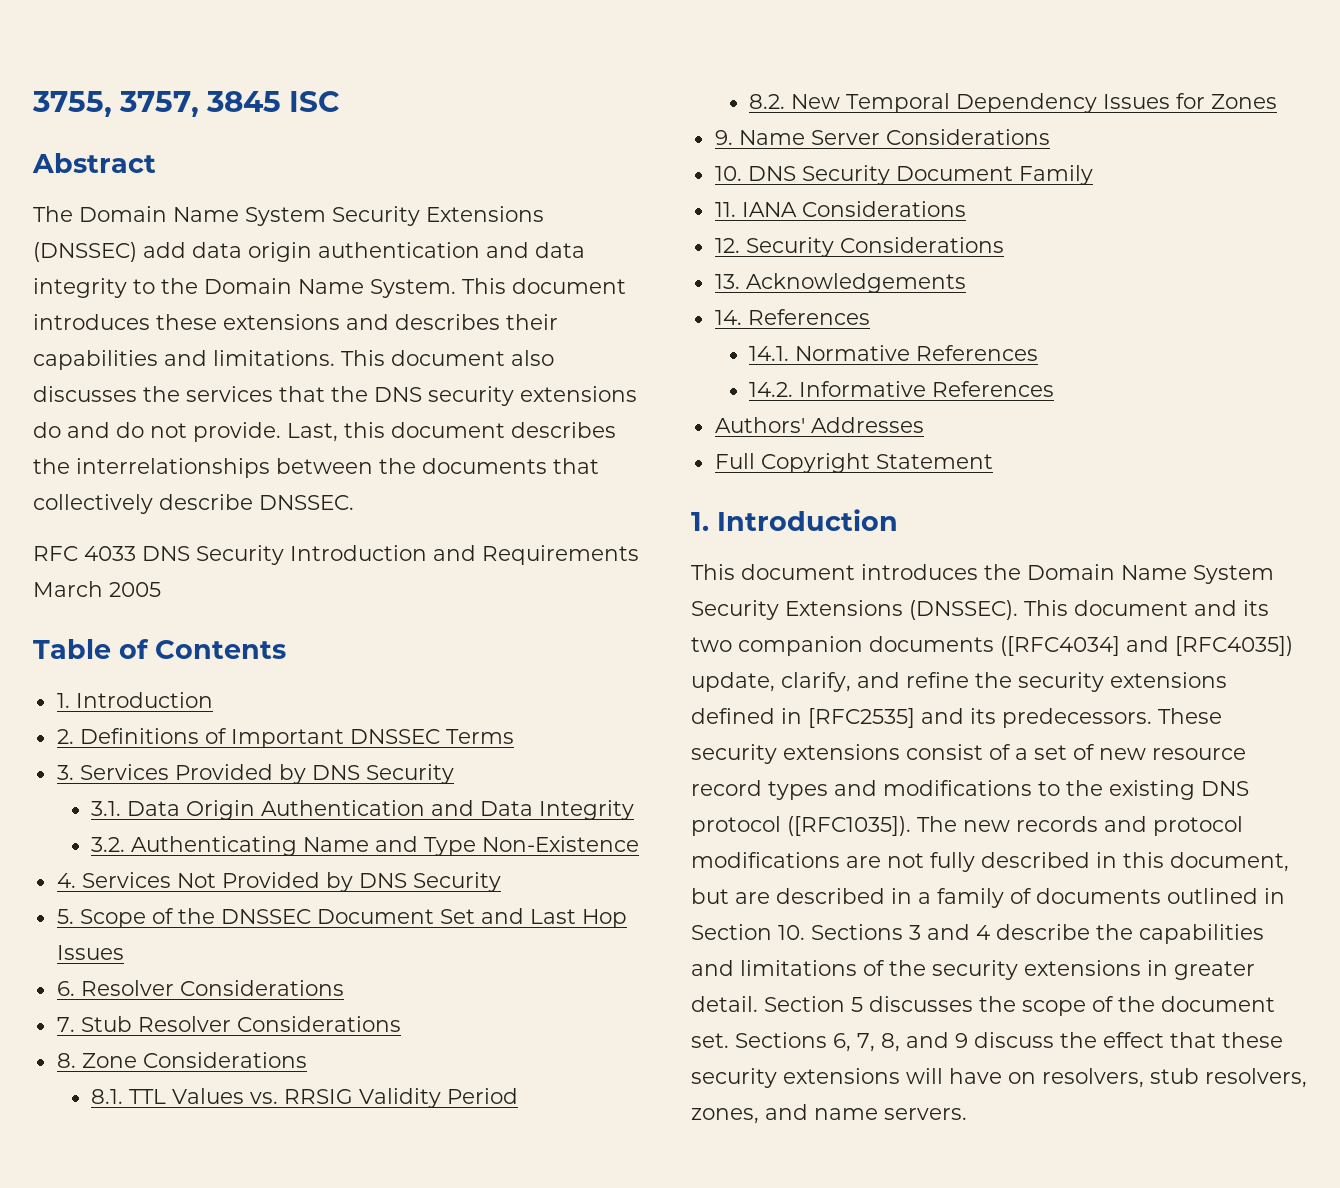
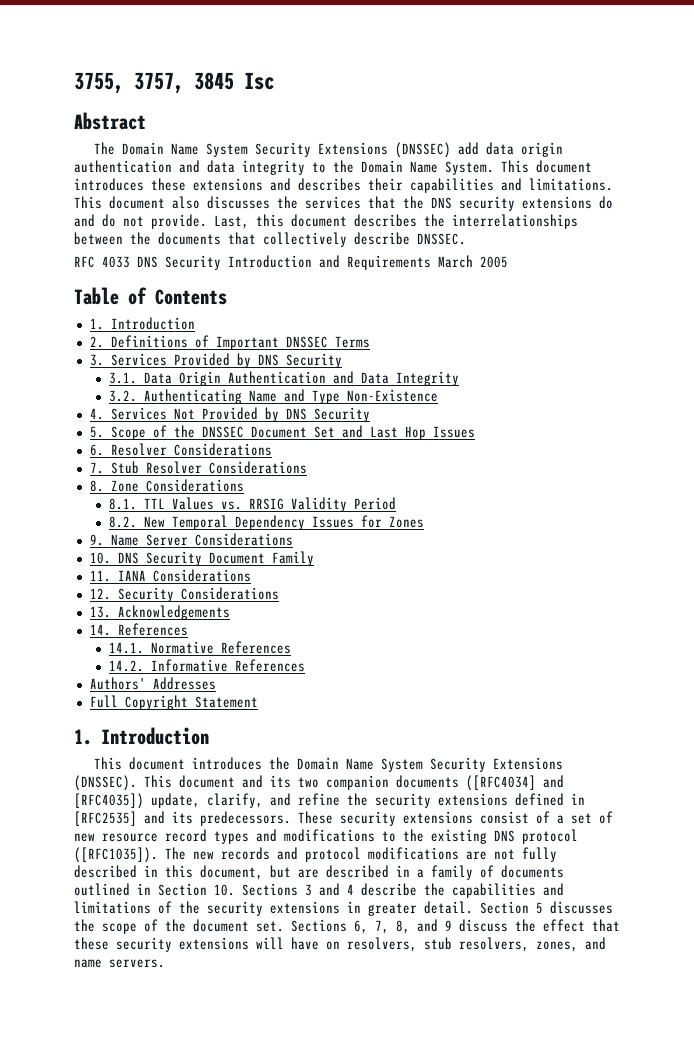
- 3755, 3757, 3845 ISC
+ 3755, 3757, 3845 Isc

